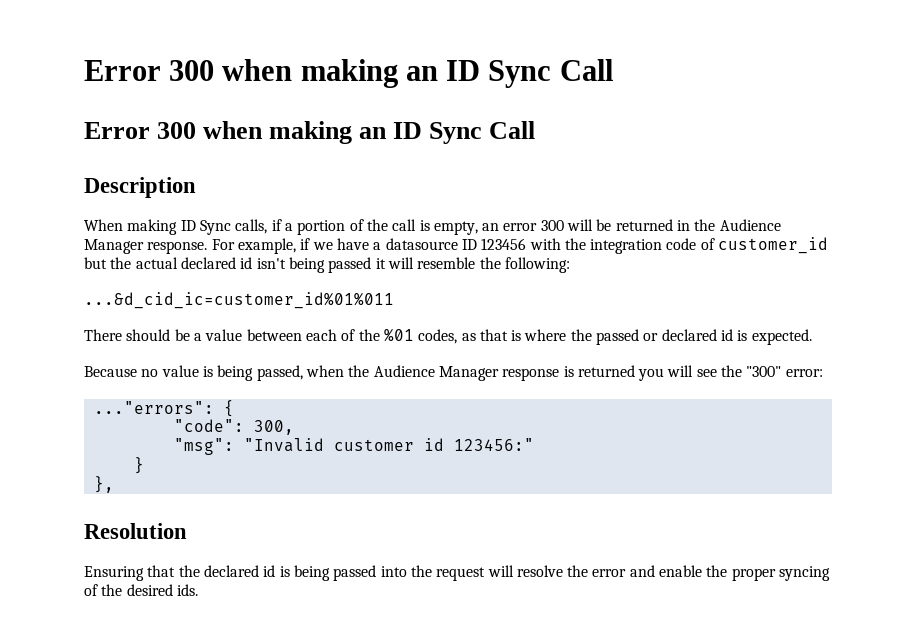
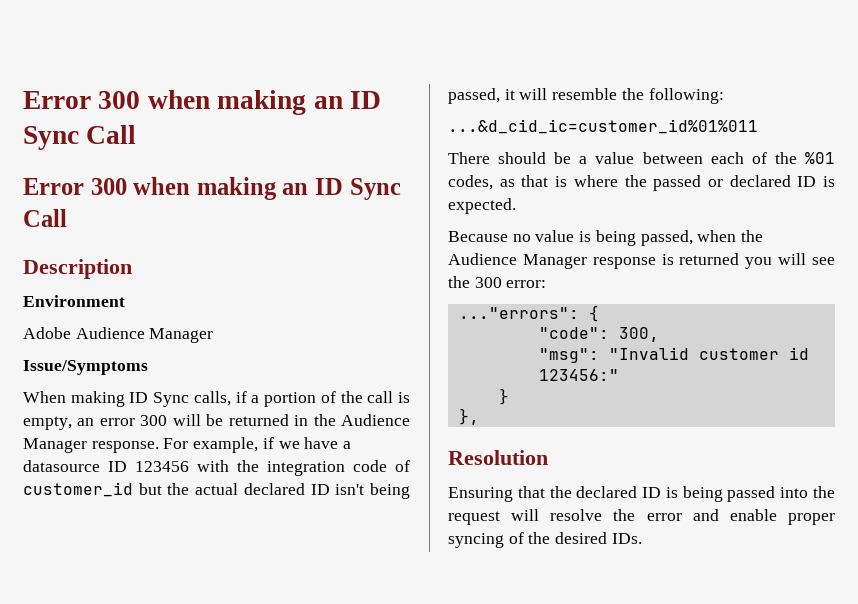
+ Environment
+ Adobe Audience Manager
+ Issue/Symptoms
- For example, if we have a datasource ID 123456 with the integration code of customer_id but the actual declared id isn't being passed it will resemble the following:
+ For example, if we have a datasource ID 123456 with the integration code of customer_id but the actual declared ID isn't being passed, it will resemble the following:
- There should be a value between each of the %01 codes, as that is where the passed or declared id is expected.
+ There should be a value between each of the %01 codes, as that is where the passed or declared ID is expected.
- Because no value is being passed, when the Audience Manager response is returned you will see the "300" error:
+ Because no value is being passed, when the Audience Manager response is returned you will see the 300 error:
- Ensuring that the declared id is being passed into the request will resolve the error and enable the proper syncing of the desired ids.
+ Ensuring that the declared ID is being passed into the request will resolve the error and enable proper syncing of the desired IDs.

